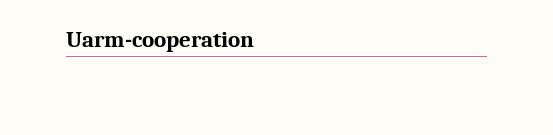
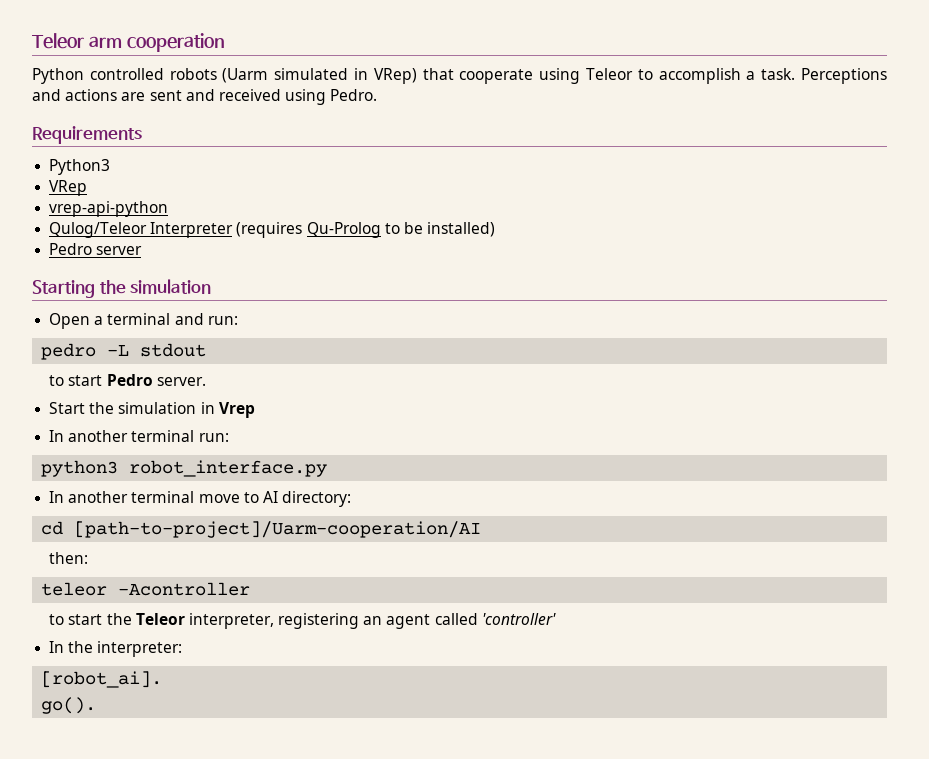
- Uarm-cooperation
+ Teleor arm cooperation
+ Python controlled robots (Uarm simulated in VRep) that cooperate using Teleor to accomplish a task. Perceptions and actions are sent and received using Pedro.
+ Requirements
+ Python3
+ VRep
+ vrep-api-python
+ Qulog/Teleor Interpreter (requires Qu-Prolog to be installed)
+ Pedro server
+ Starting the simulation
+ Open a terminal and run:
+ pedro -L stdout
+ to start Pedro server.
+ Start the simulation in Vrep
+ In another terminal run:
+ python3 robot_interface.py
+ In another terminal move to AI directory:
+ cd [path-to-project]/Uarm-cooperation/AI
+ then:
+ teleor -Acontroller
+ to start the Teleor interpreter, registering an agent called 'controller'
+ In the interpreter:
+ [robot_ai].
+ go().

